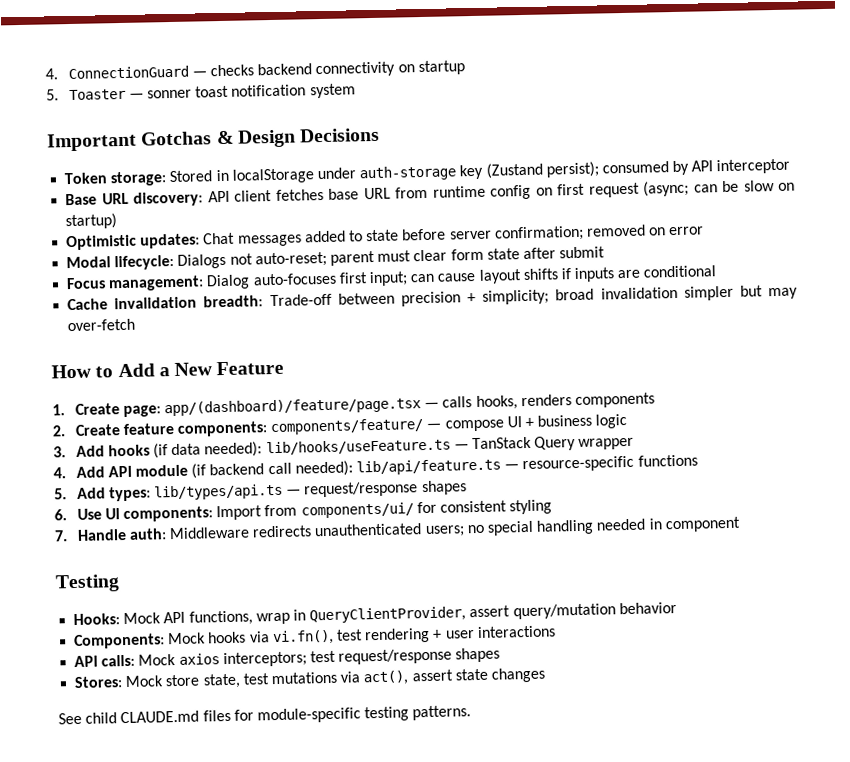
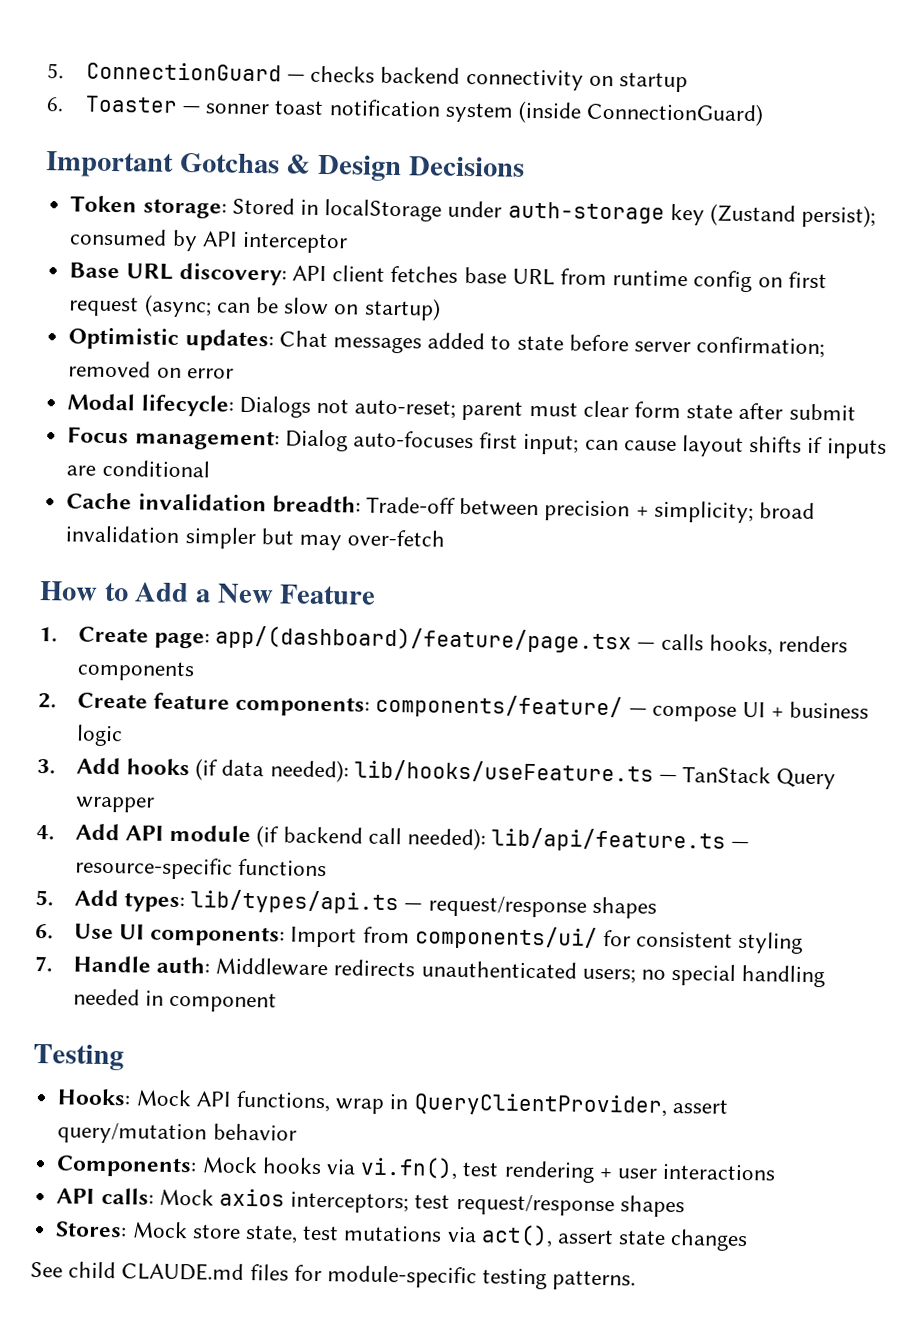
- 4. ConnectionGuard — checks backend connectivity on startup
+ 5. ConnectionGuard — checks backend connectivity on startup
- 5. Toaster — sonner toast notification system
+ 6. Toaster — sonner toast notification system (inside ConnectionGuard)

